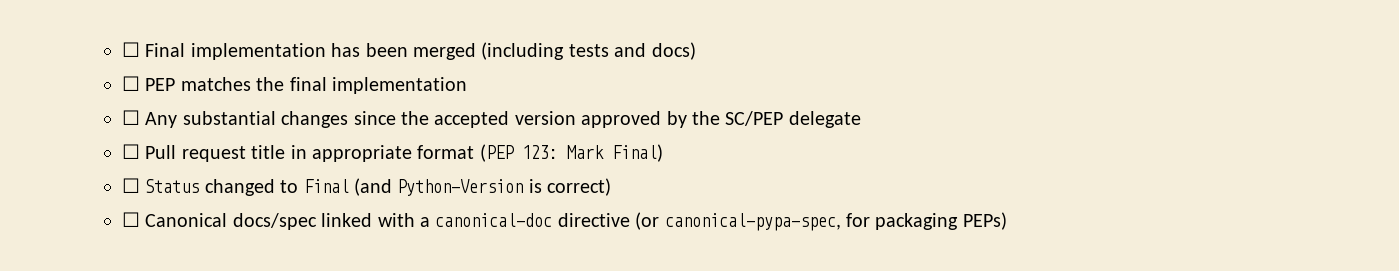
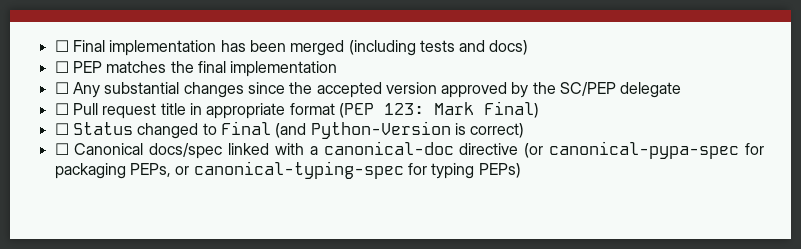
- ☐ Canonical docs/spec linked with a canonical-doc directive (or canonical-pypa-spec, for packaging PEPs)
+ ☐ Canonical docs/spec linked with a canonical-doc directive (or canonical-pypa-spec for packaging PEPs, or canonical-typing-spec for typing PEPs)

